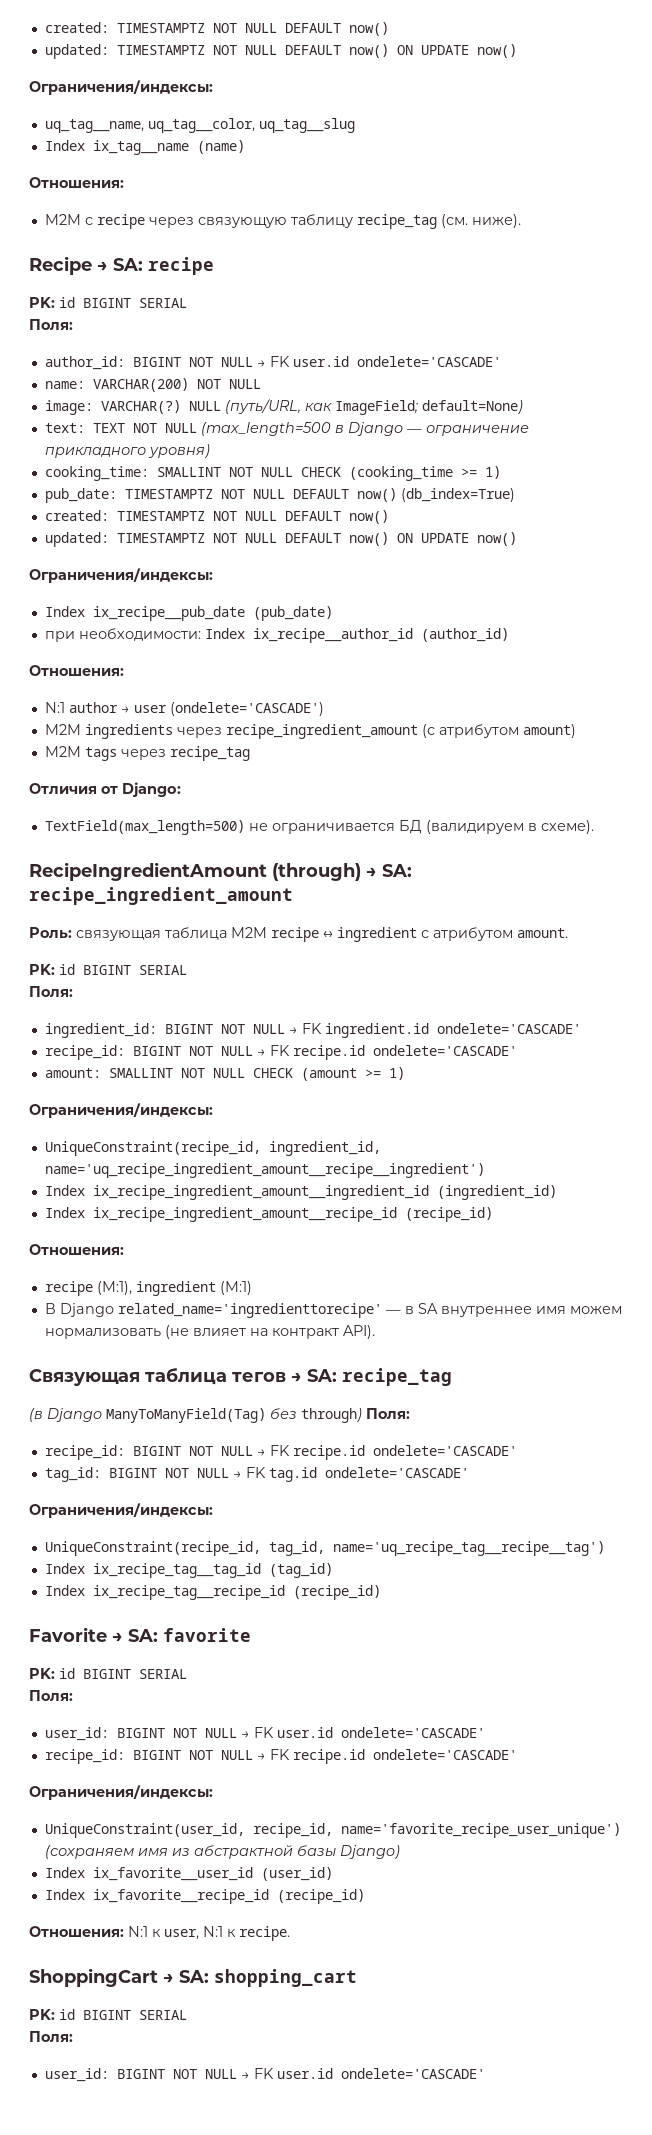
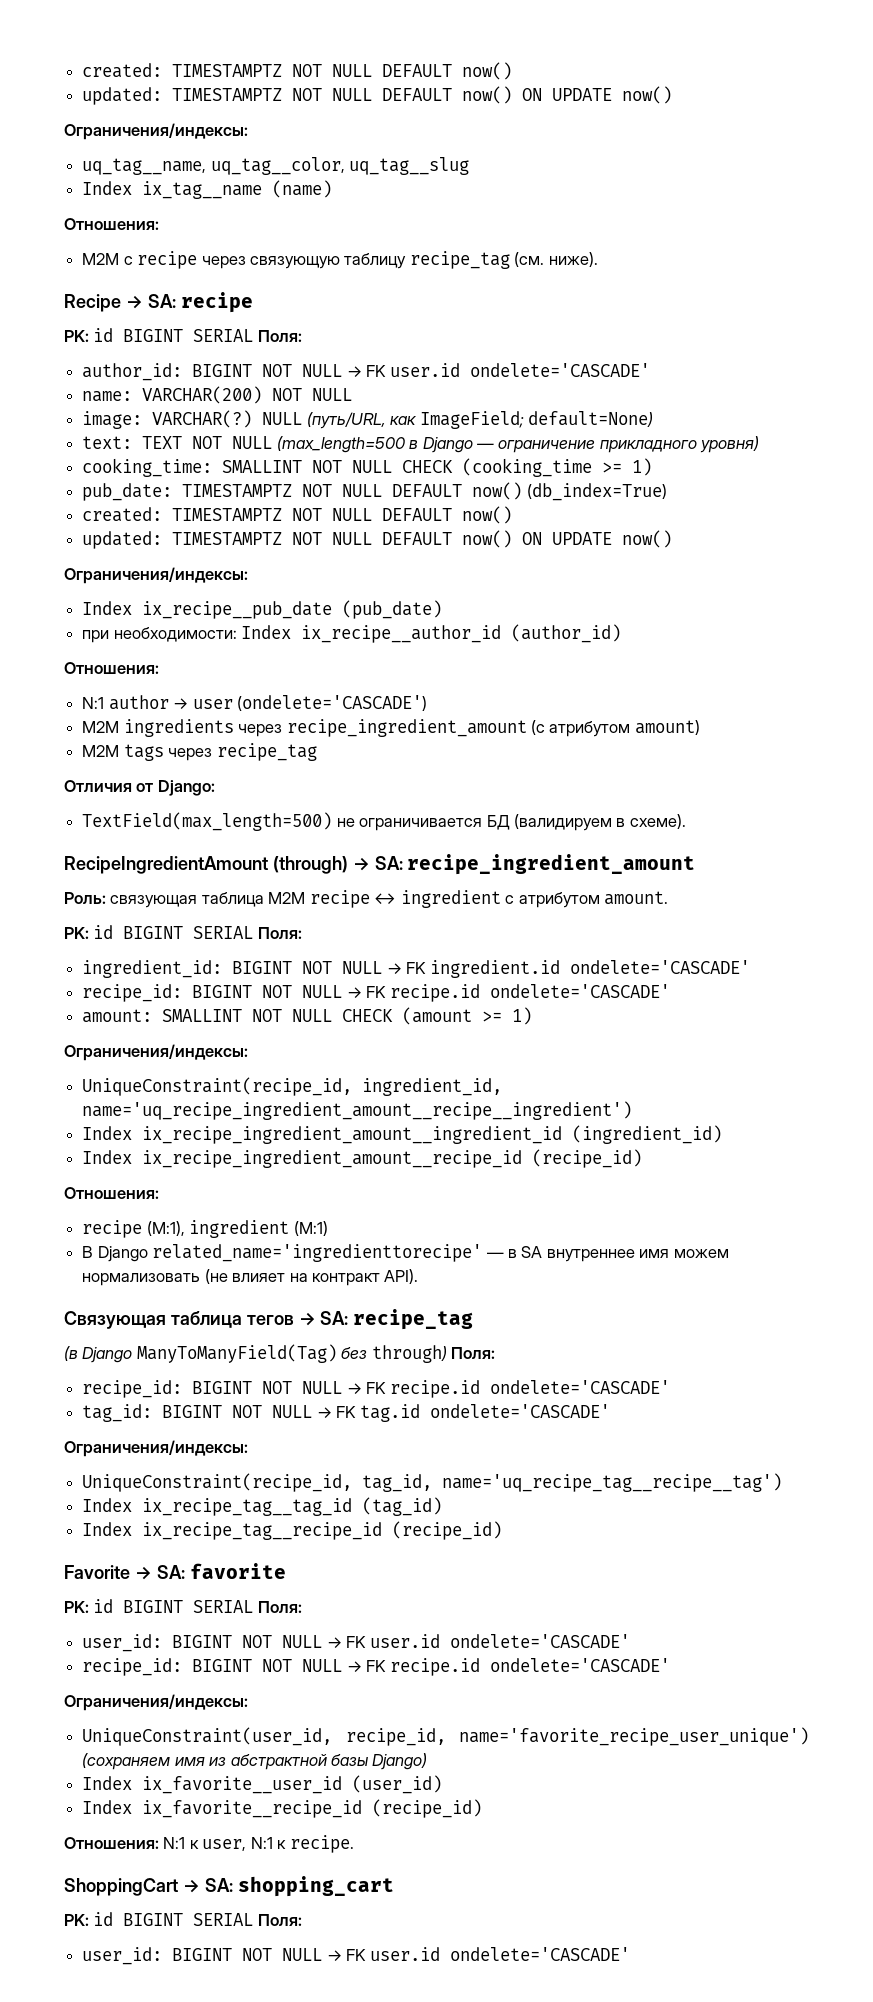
  Recipe → SA: recipe
- PK: id BIGINT SERIAL
- Поля:
+ PK: id BIGINT SERIAL Поля:
  Роль: связующая таблица M2M recipe ↔ ingredient с атрибутом amount.
- PK: id BIGINT SERIAL
- Поля:
+ PK: id BIGINT SERIAL Поля:
  Favorite → SA: favorite
- PK: id BIGINT SERIAL
- Поля:
+ PK: id BIGINT SERIAL Поля:
  ShoppingCart → SA: shopping_cart
- PK: id BIGINT SERIAL
- Поля:
+ PK: id BIGINT SERIAL Поля:

